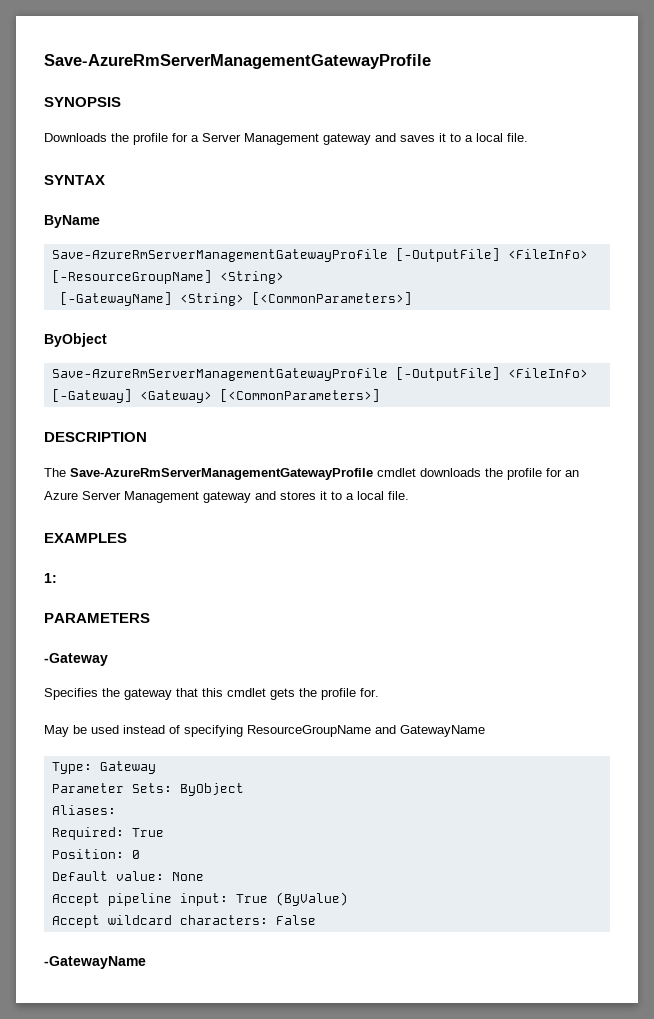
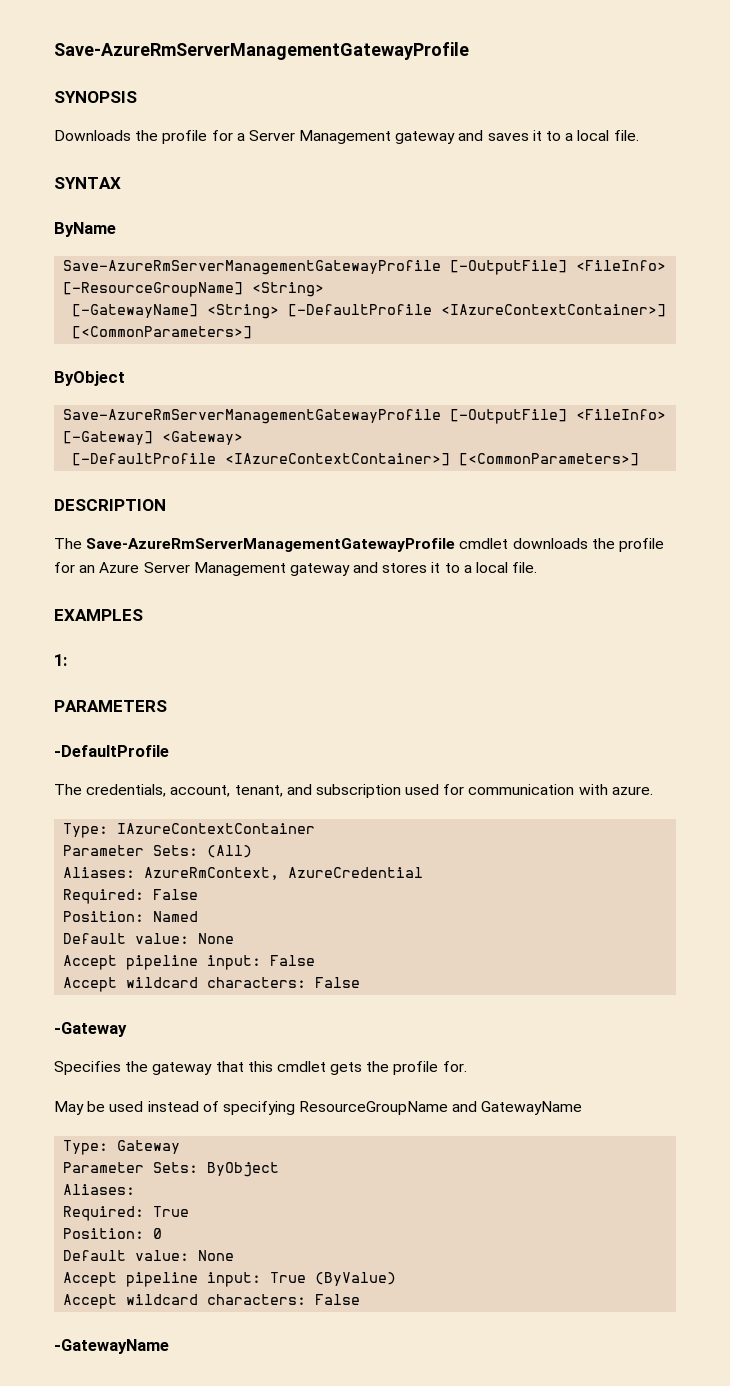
- [-GatewayName] <String> [<CommonParameters>]
+ [-GatewayName] <String> [-DefaultProfile <IAzureContextContainer>] [<CommonParameters>]
- Save-AzureRmServerManagementGatewayProfile [-OutputFile] <FileInfo> [-Gateway] <Gateway> [<CommonParameters>]
+ Save-AzureRmServerManagementGatewayProfile [-OutputFile] <FileInfo> [-Gateway] <Gateway>
+ [-DefaultProfile <IAzureContextContainer>] [<CommonParameters>]
+ -DefaultProfile
+ The credentials, account, tenant, and subscription used for communication with azure.
+ Type: IAzureContextContainer
+ Parameter Sets: (All)
+ Aliases: AzureRmContext, AzureCredential
+ Required: False
+ Position: Named
+ Default value: None
+ Accept pipeline input: False
+ Accept wildcard characters: False

